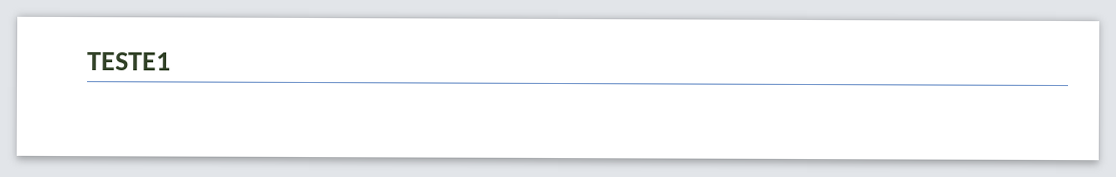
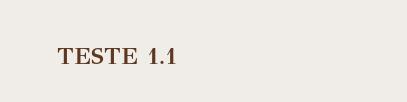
- TESTE1
+ TESTE 1.1

